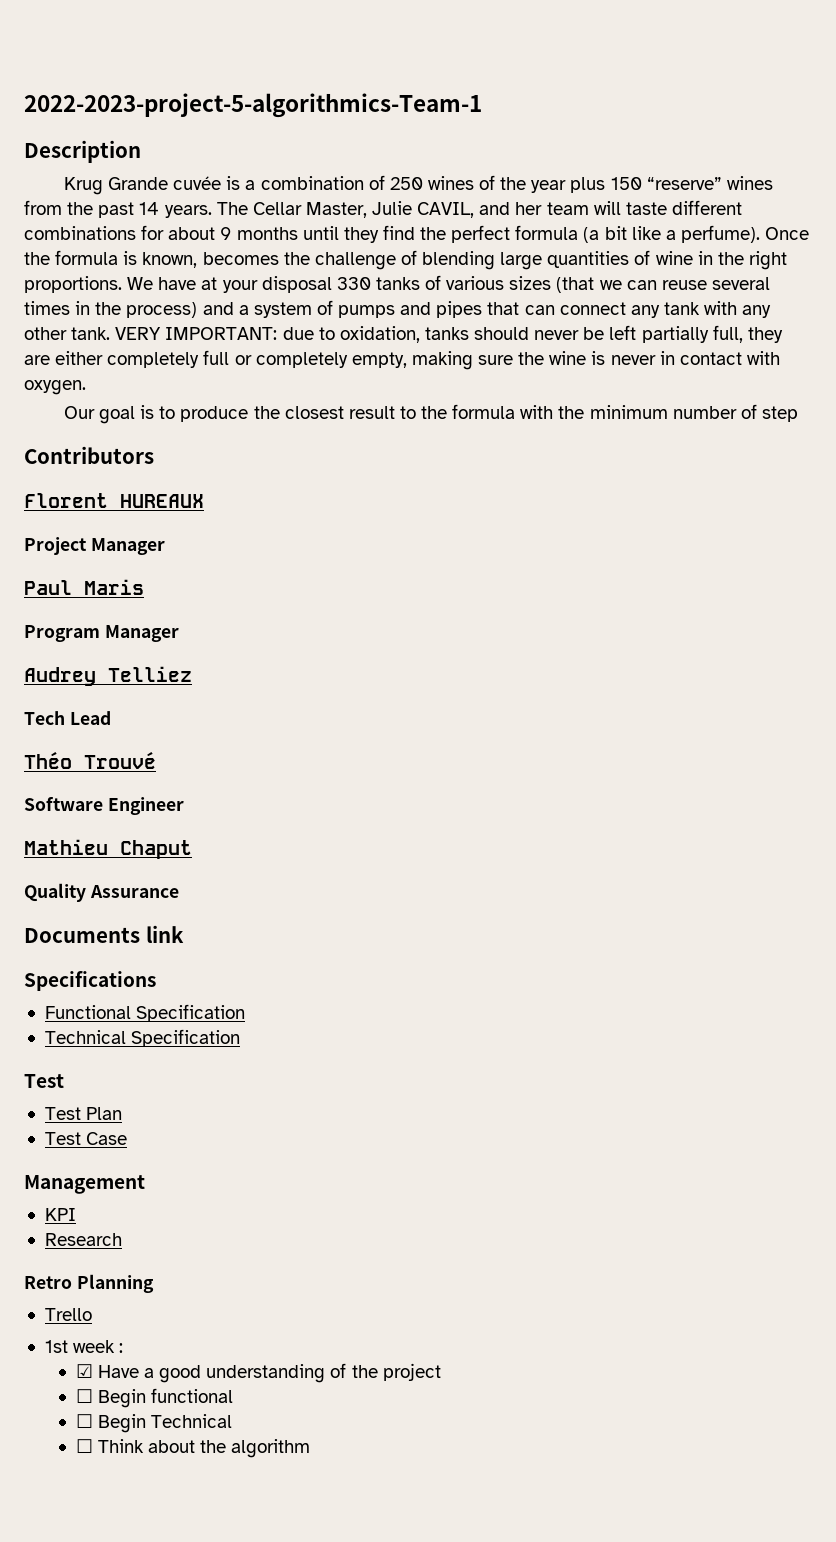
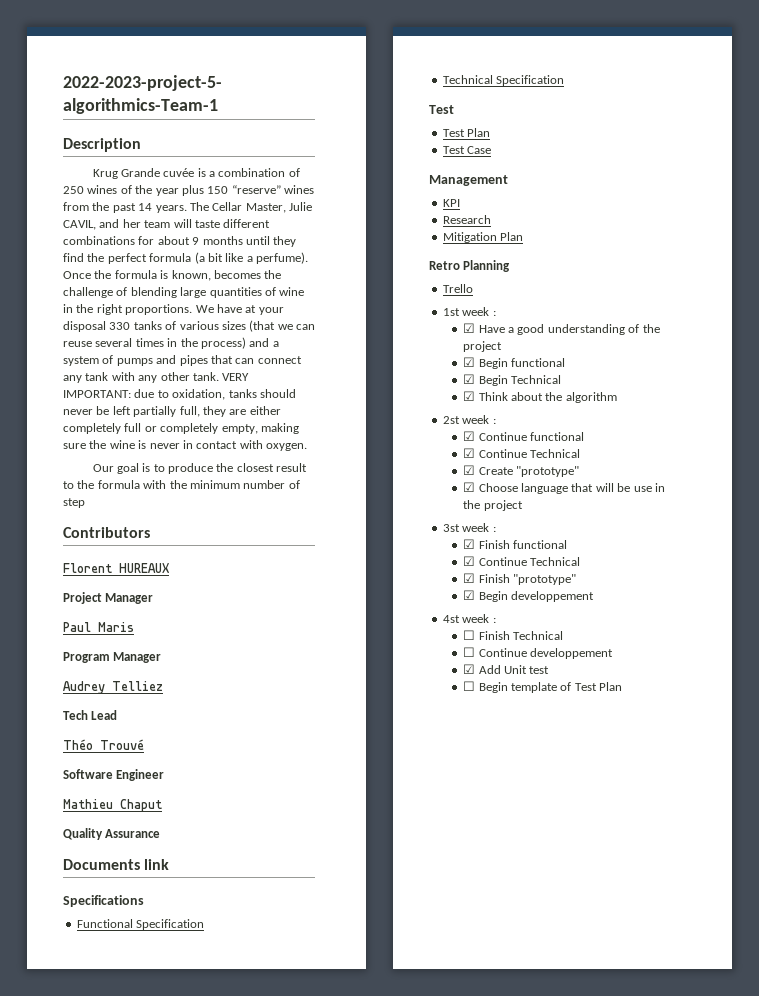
+ Mitigation Plan
- ☐ Begin functional
+ ☑ Begin functional
- ☐ Begin Technical
+ ☑ Begin Technical
- ☐ Think about the algorithm
+ ☑ Think about the algorithm
+ 2st week :
+ ☑ Continue functional
+ ☑ Continue Technical
+ ☑ Create "prototype"
+ ☑ Choose language that will be use in the project
+ 3st week :
+ ☑ Finish functional
+ ☑ Continue Technical
+ ☑ Finish "prototype"
+ ☑ Begin developpement
+ 4st week :
+ ☐ Finish Technical
+ ☐ Continue developpement
+ ☑ Add Unit test
+ ☐ Begin template of Test Plan

